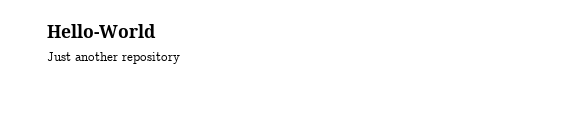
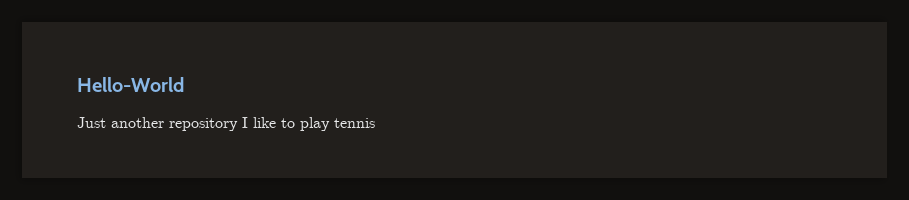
- Just another repository
+ Just another repository I like to play tennis

